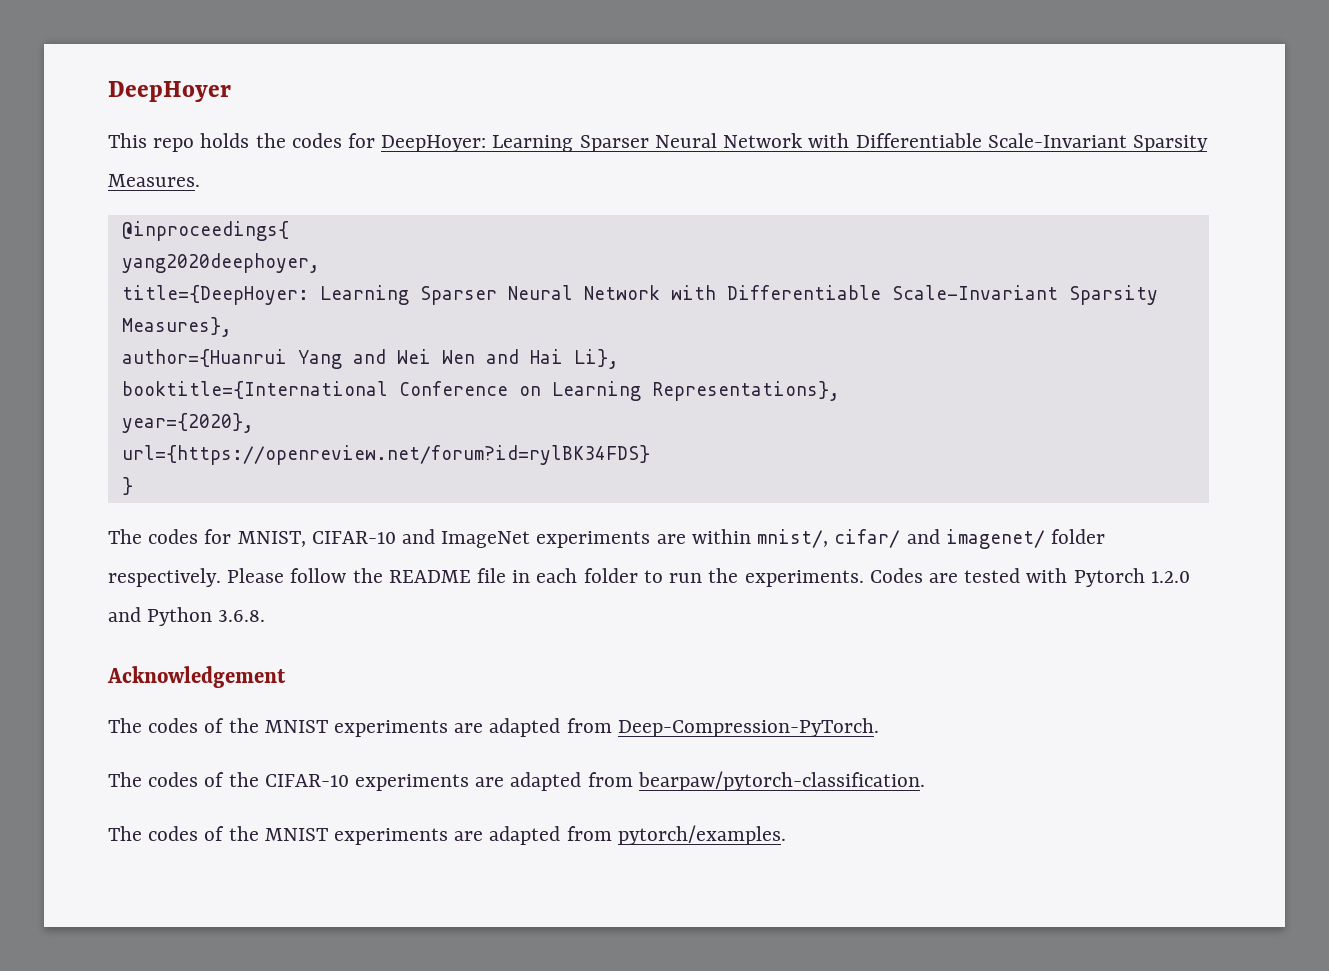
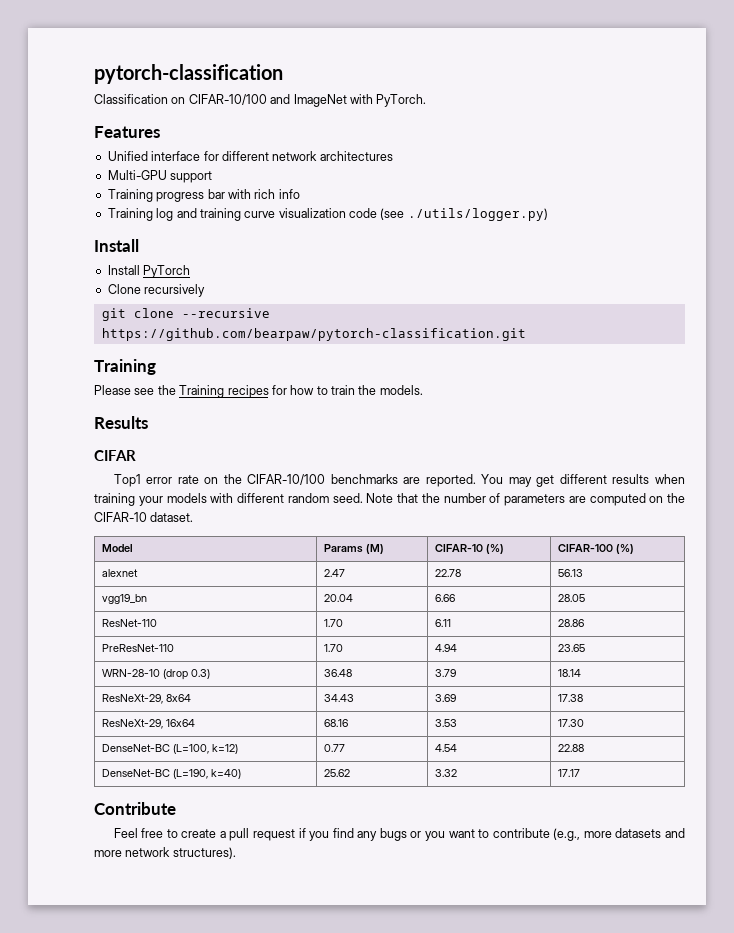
- DeepHoyer
- This repo holds the codes for DeepHoyer: Learning Sparser Neural Network with Differentiable Scale-Invariant Sparsity Measures.
- @inproceedings{
- yang2020deephoyer,
- title={DeepHoyer: Learning Sparser Neural Network with Differentiable Scale-Invariant Sparsity Measures},
- author={Huanrui Yang and Wei Wen and Hai Li},
- booktitle={International Conference on Learning Representations},
- year={2020},
- url={https://openreview.net/forum?id=rylBK34FDS}
- }
- The codes for MNIST, CIFAR-10 and ImageNet experiments are within mnist/, cifar/ and imagenet/ folder respectively. Please follow the README file in each folder to run the experiments. Codes are tested with Pytorch 1.2.0 and Python 3.6.8.
- Acknowledgement
- The codes of the MNIST experiments are adapted from Deep-Compression-PyTorch.
- The codes of the CIFAR-10 experiments are adapted from bearpaw/pytorch-classification.
- The codes of the MNIST experiments are adapted from pytorch/examples.
+ pytorch-classification
+ Classification on CIFAR-10/100 and ImageNet with PyTorch.
+ Features
+ Unified interface for different network architectures
+ Multi-GPU support
+ Training progress bar with rich info
+ Training log and training curve visualization code (see ./utils/logger.py)
+ Install
+ Install PyTorch
+ Clone recursively
+ git clone --recursive https://github.com/bearpaw/pytorch-classification.git
+ Training
+ Please see the Training recipes for how to train the models.
+ Results
+ CIFAR
+ Top1 error rate on the CIFAR-10/100 benchmarks are reported. You may get different results when training your models with different random seed. Note that the number of parameters are computed on the CIFAR-10 dataset.
+ Model | Params (M) | CIFAR-10 (%) | CIFAR-100 (%)
+ alexnet | 2.47 | 22.78 | 56.13
+ vgg19_bn | 20.04 | 6.66 | 28.05
+ ResNet-110 | 1.70 | 6.11 | 28.86
+ PreResNet-110 | 1.70 | 4.94 | 23.65
+ WRN-28-10 (drop 0.3) | 36.48 | 3.79 | 18.14
+ ResNeXt-29, 8x64 | 34.43 | 3.69 | 17.38
+ ResNeXt-29, 16x64 | 68.16 | 3.53 | 17.30
+ DenseNet-BC (L=100, k=12) | 0.77 | 4.54 | 22.88
+ DenseNet-BC (L=190, k=40) | 25.62 | 3.32 | 17.17
+ Contribute
+ Feel free to create a pull request if you find any bugs or you want to contribute (e.g., more datasets and more network structures).

